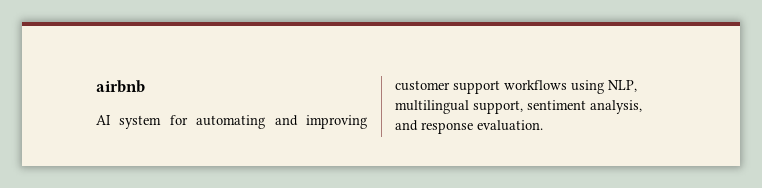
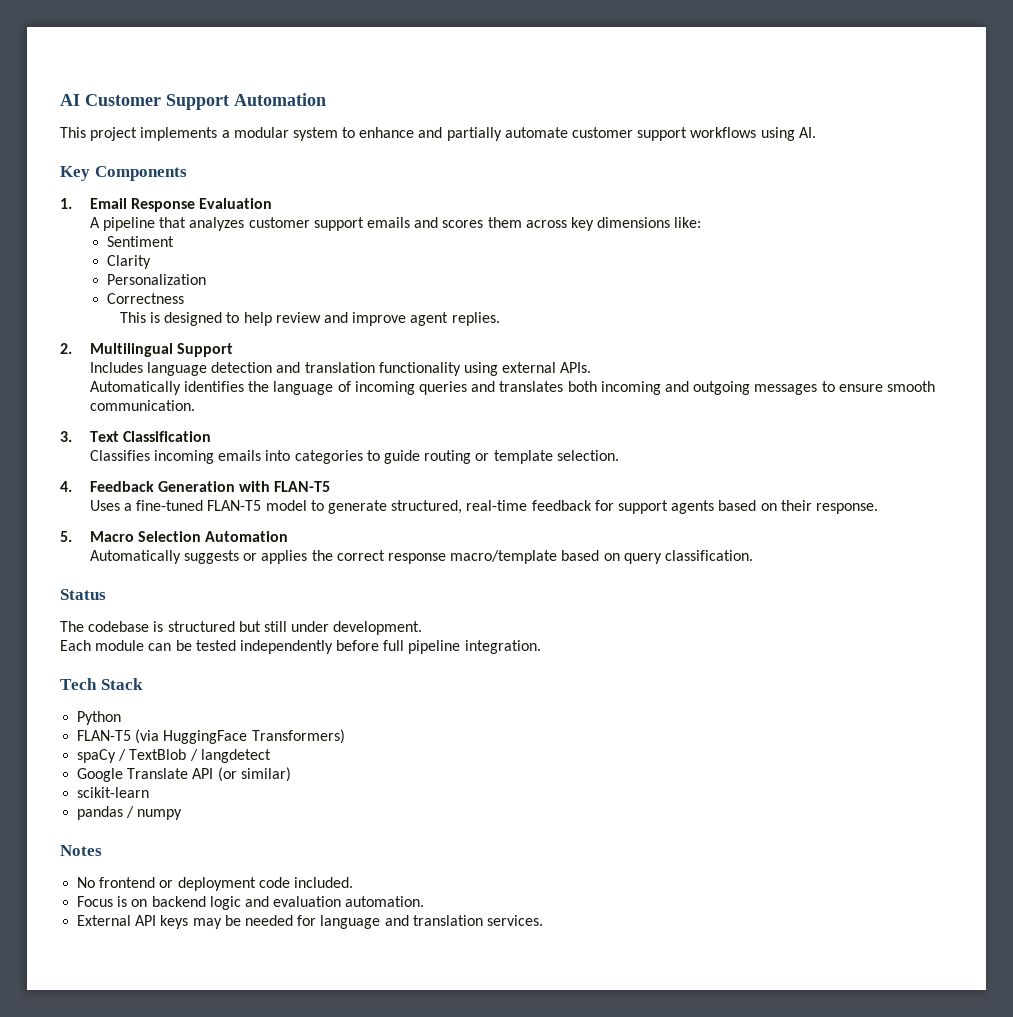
- airbnb
- AI system for automating and improving customer support workflows using NLP, multilingual support, sentiment analysis, and response evaluation.
+ AI Customer Support Automation
+ This project implements a modular system to enhance and partially automate customer support workflows using AI.
+ Key Components
+ 1. Email Response Evaluation
+ A pipeline that analyzes customer support emails and scores them across key dimensions like:
+ Sentiment
+ Clarity
+ Personalization
+ Correctness
+ This is designed to help review and improve agent replies.
+ 2. Multilingual Support
+ Includes language detection and translation functionality using external APIs.
+ Automatically identifies the language of incoming queries and translates both incoming and outgoing messages to ensure smooth communication.
+ 3. Text Classification
+ Classifies incoming emails into categories to guide routing or template selection.
+ 4. Feedback Generation with FLAN-T5
+ Uses a fine-tuned FLAN-T5 model to generate structured, real-time feedback for support agents based on their response.
+ 5. Macro Selection Automation
+ Automatically suggests or applies the correct response macro/template based on query classification.
+ Status
+ The codebase is structured but still under development.
+ Each module can be tested independently before full pipeline integration.
+ Tech Stack
+ Python
+ FLAN-T5 (via HuggingFace Transformers)
+ spaCy / TextBlob / langdetect
+ Google Translate API (or similar)
+ scikit-learn
+ pandas / numpy
+ Notes
+ No frontend or deployment code included.
+ Focus is on backend logic and evaluation automation.
+ External API keys may be needed for language and translation services.

